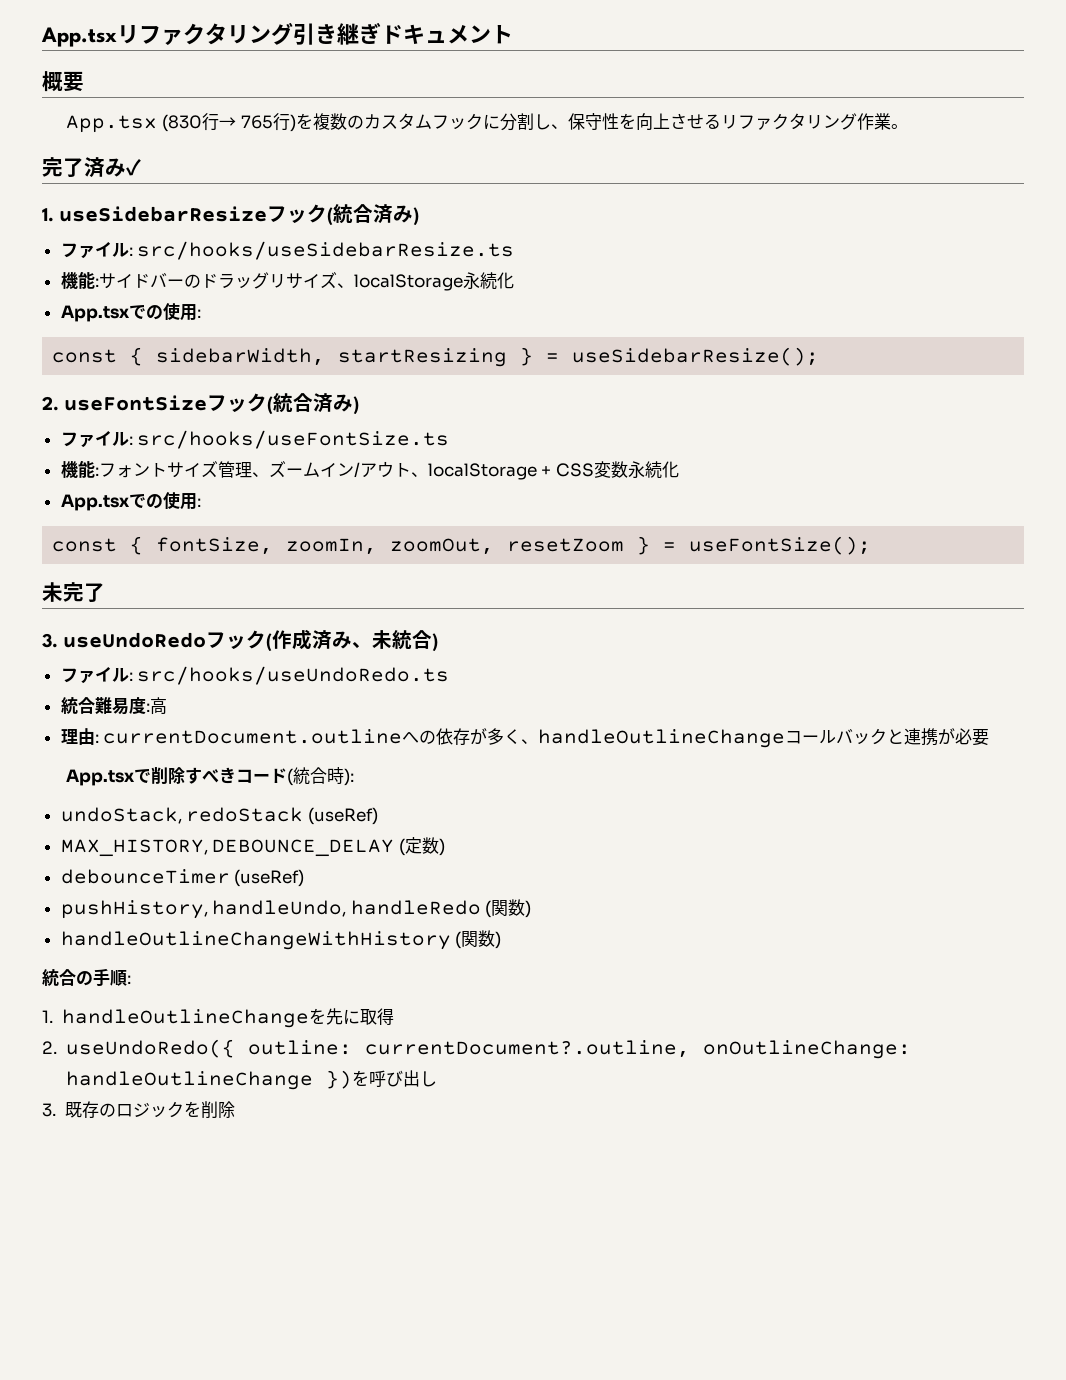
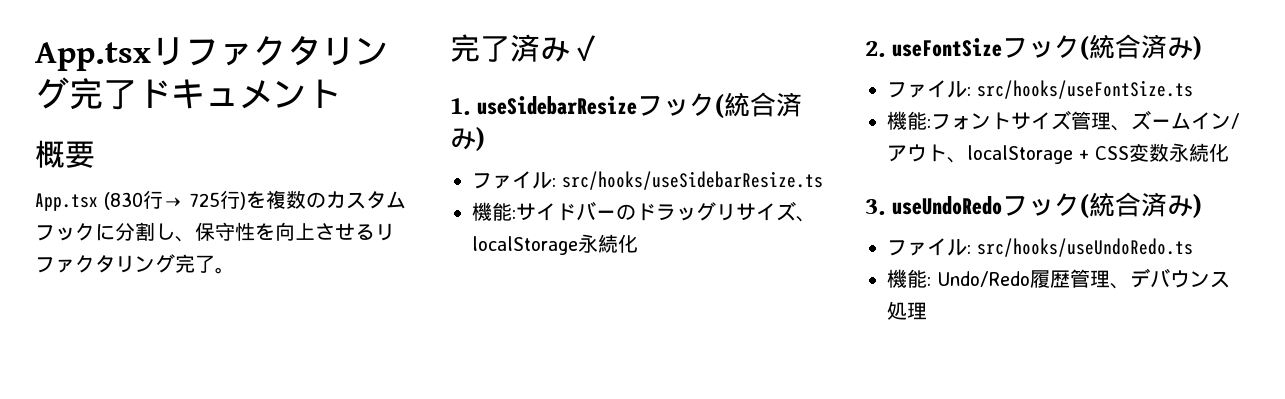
- App.tsxリファクタリング引き継ぎドキュメント
+ App.tsxリファクタリング完了ドキュメント
- App.tsx (830行→ 765行)を複数のカスタムフックに分割し、保守性を向上させるリファクタリング作業。
+ App.tsx (830行→ 725行)を複数のカスタムフックに分割し、保守性を向上させるリファクタリング完了。
  機能:サイドバーのドラッグリサイズ、localStorage永続化
- App.tsxでの使用:
- const { sidebarWidth, startResizing } = useSidebarResize();
  機能:フォントサイズ管理、ズームイン/アウト、localStorage + CSS変数永続化
- App.tsxでの使用:
- const { fontSize, zoomIn, zoomOut, resetZoom } = useFontSize();
- 未完了
- 3. useUndoRedoフック(作成済み、未統合)
+ 3. useUndoRedoフック(統合済み)
- 統合難易度:高
- 理由: currentDocument.outlineへの依存が多く、handleOutlineChangeコールバックと連携が必要
- App.tsxで削除すべきコード(統合時):
- undoStack, redoStack (useRef)
- MAX_HISTORY, DEBOUNCE_DELAY (定数)
- debounceTimer (useRef)
- pushHistory, handleUndo, handleRedo (関数)
- handleOutlineChangeWithHistory (関数)
- 統合の手順:
- 1. handleOutlineChangeを先に取得
- 2. useUndoRedo({ outline: currentDocument?.outline, onOutlineChange: handleOutlineChange })を呼び出し
- 3.既存のロジックを削除
+ 機能: Undo/Redo履歴管理、デバウンス処理

